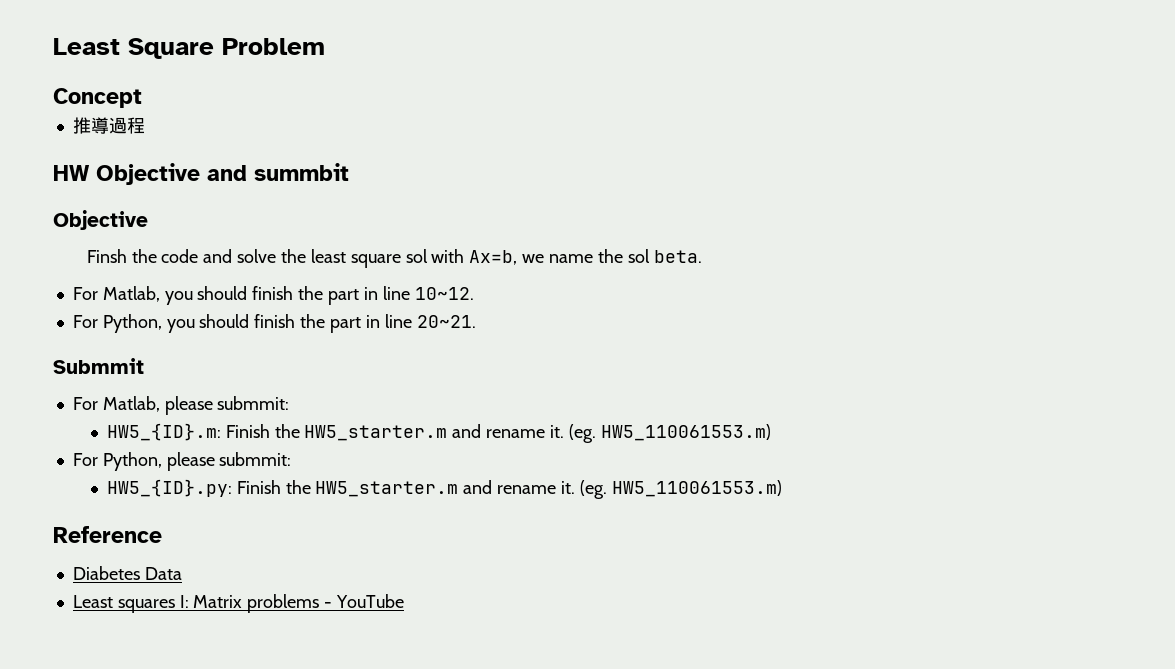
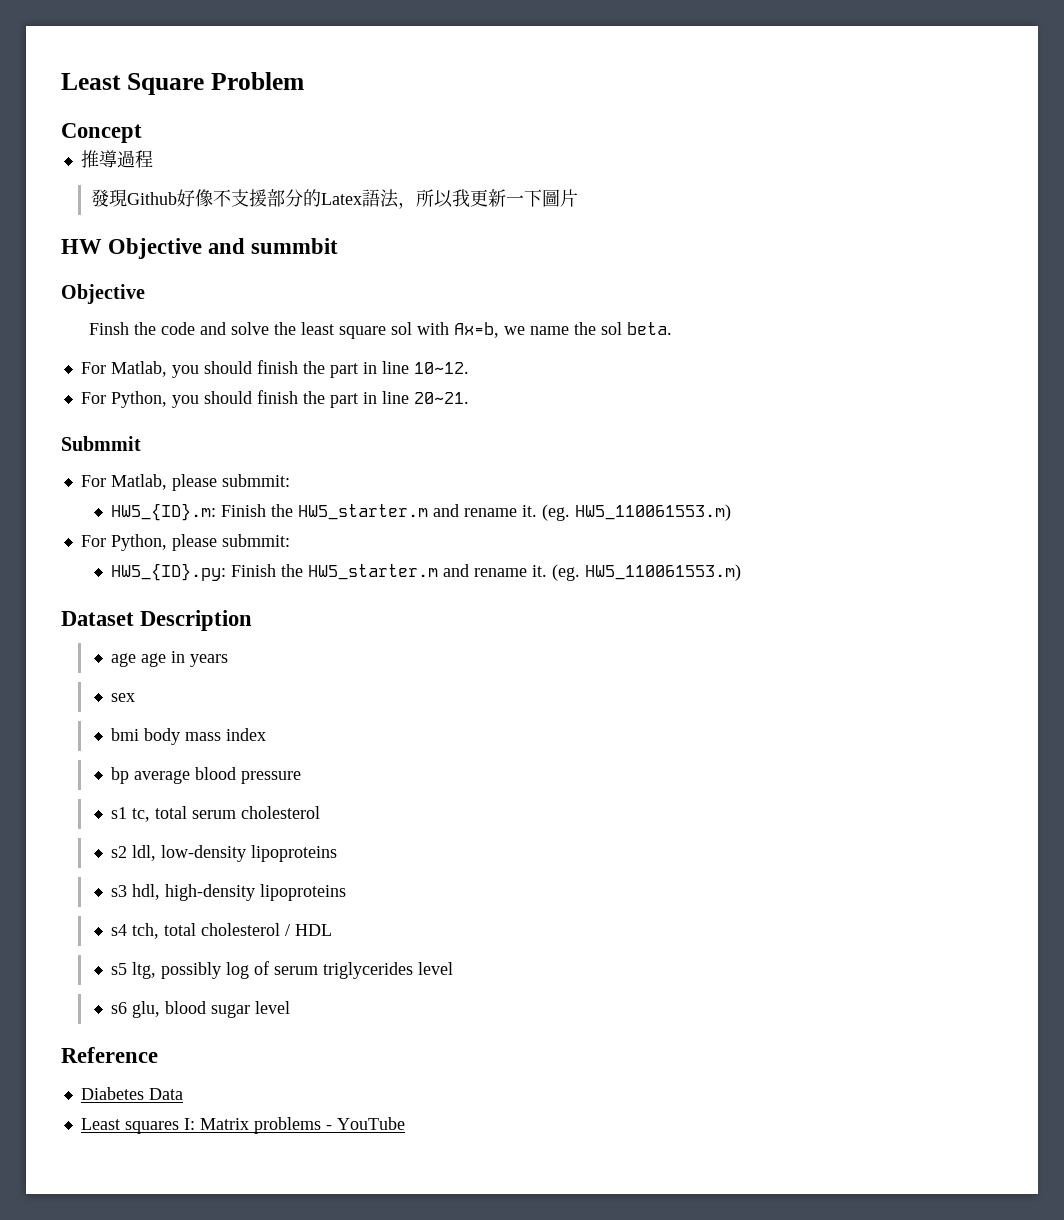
+ 發現Github好像不支援部分的Latex語法，所以我更新一下圖片
+ Dataset Description
+ age age in years
+ sex
+ bmi body mass index
+ bp average blood pressure
+ s1 tc, total serum cholesterol
+ s2 ldl, low-density lipoproteins
+ s3 hdl, high-density lipoproteins
+ s4 tch, total cholesterol / HDL
+ s5 ltg, possibly log of serum triglycerides level
+ s6 glu, blood sugar level

